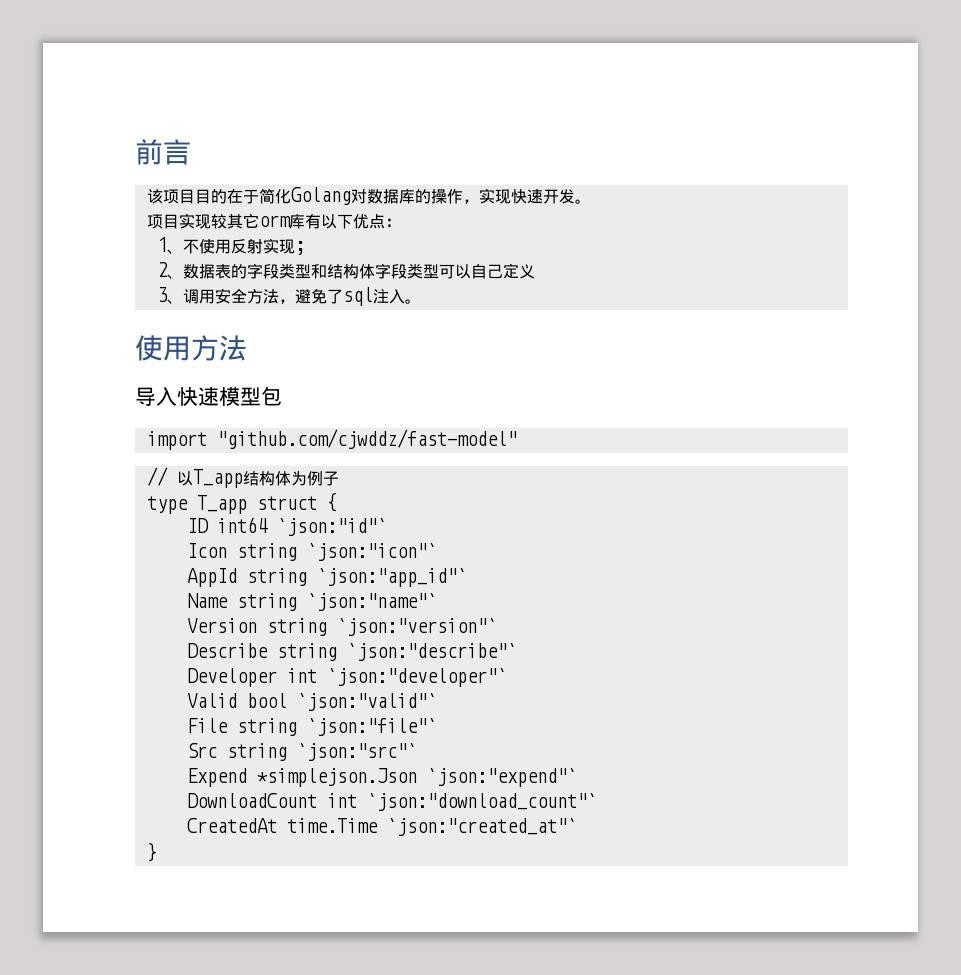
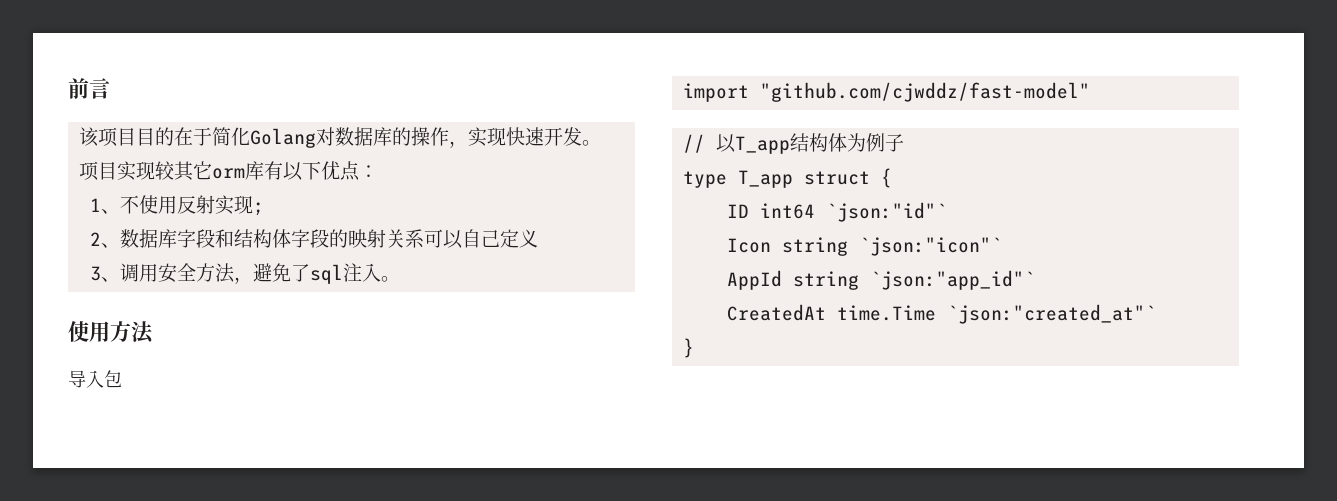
- 2、数据表的字段类型和结构体字段类型可以自己定义
+ 2、数据库字段和结构体字段的映射关系可以自己定义
- 导入快速模型包
+ 导入包
- Name string `json:"name"`
- Version string `json:"version"`
- Describe string `json:"describe"`
- Developer int `json:"developer"`
- Valid bool `json:"valid"`
- File string `json:"file"`
- Src string `json:"src"`
- Expend *simplejson.Json `json:"expend"`
- DownloadCount int `json:"download_count"`

